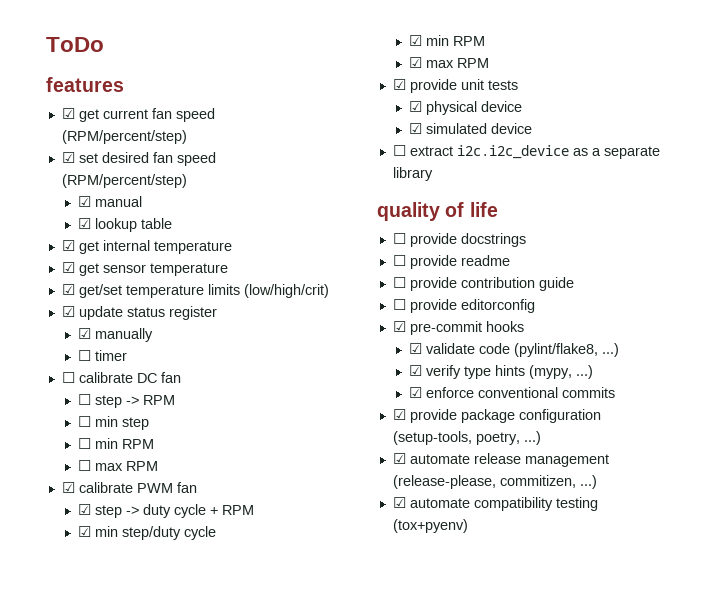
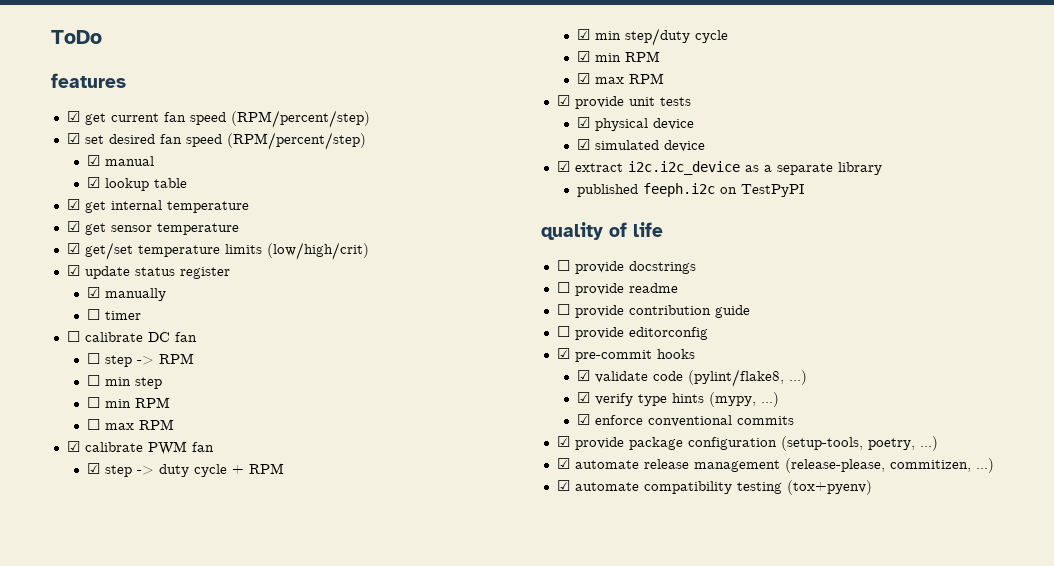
- ☐ extract i2c.i2c_device as a separate library
+ ☑ extract i2c.i2c_device as a separate library
+ published feeph.i2c on TestPyPI

